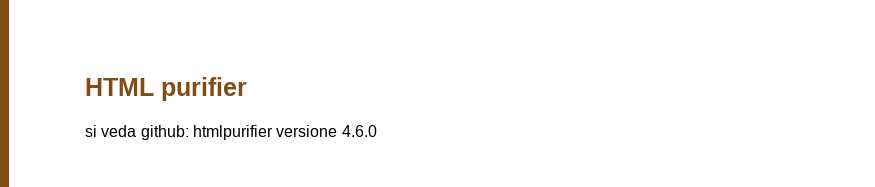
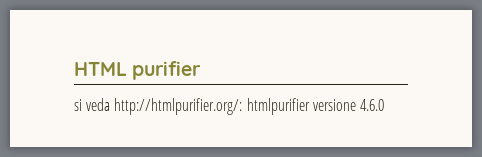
- si veda github: htmlpurifier versione 4.6.0
+ si veda http://htmlpurifier.org/: htmlpurifier versione 4.6.0

